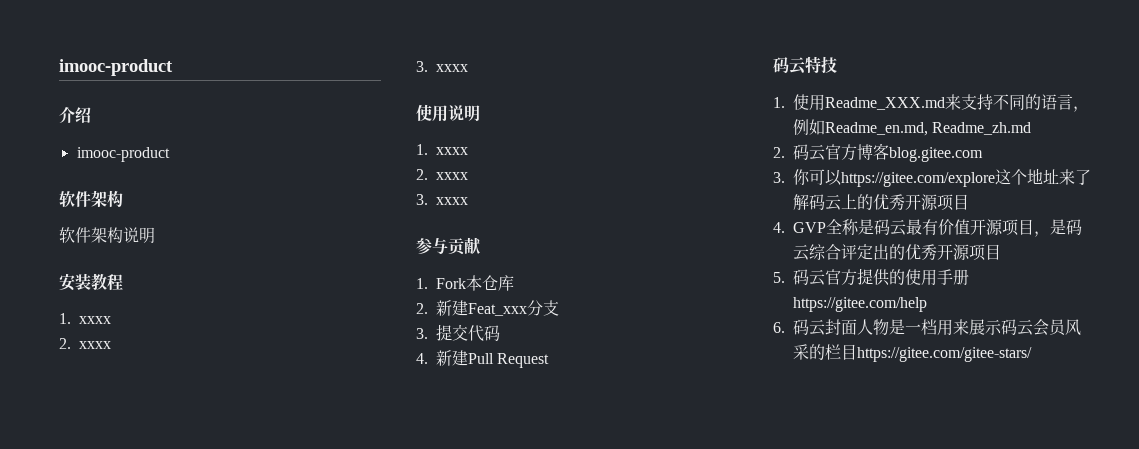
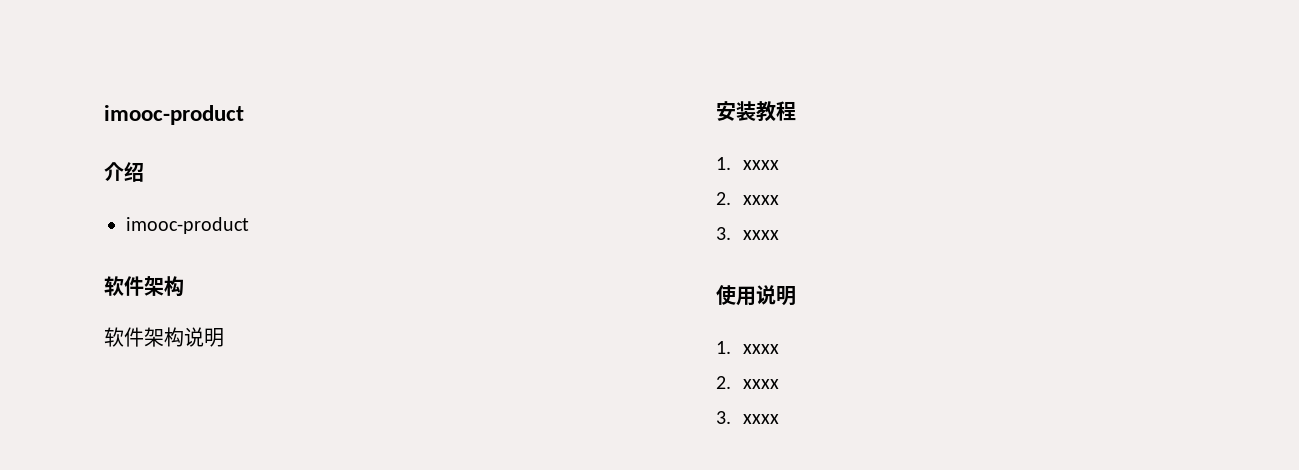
- 参与贡献
- 1. Fork本仓库
- 2.新建Feat_xxx分支
- 3.提交代码
- 4.新建Pull Request
- 码云特技
- 1.使用Readme_XXX.md来支持不同的语言，例如Readme_en.md, Readme_zh.md
- 2.码云官方博客blog.gitee.com
- 3.你可以https://gitee.com/explore这个地址来了解码云上的优秀开源项目
- 4. GVP全称是码云最有价值开源项目，是码云综合评定出的优秀开源项目
- 5.码云官方提供的使用手册https://gitee.com/help
- 6.码云封面人物是一档用来展示码云会员风采的栏目https://gitee.com/gitee-stars/

